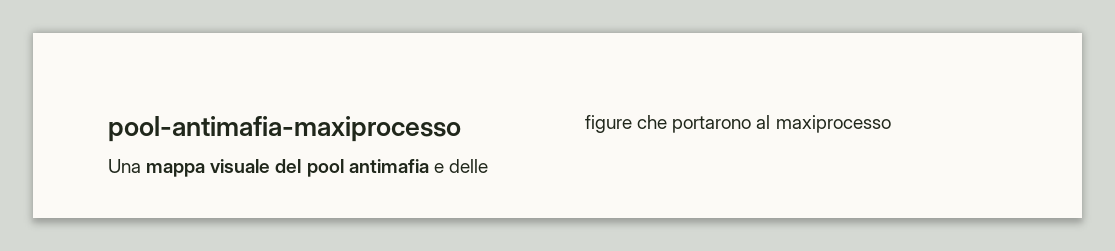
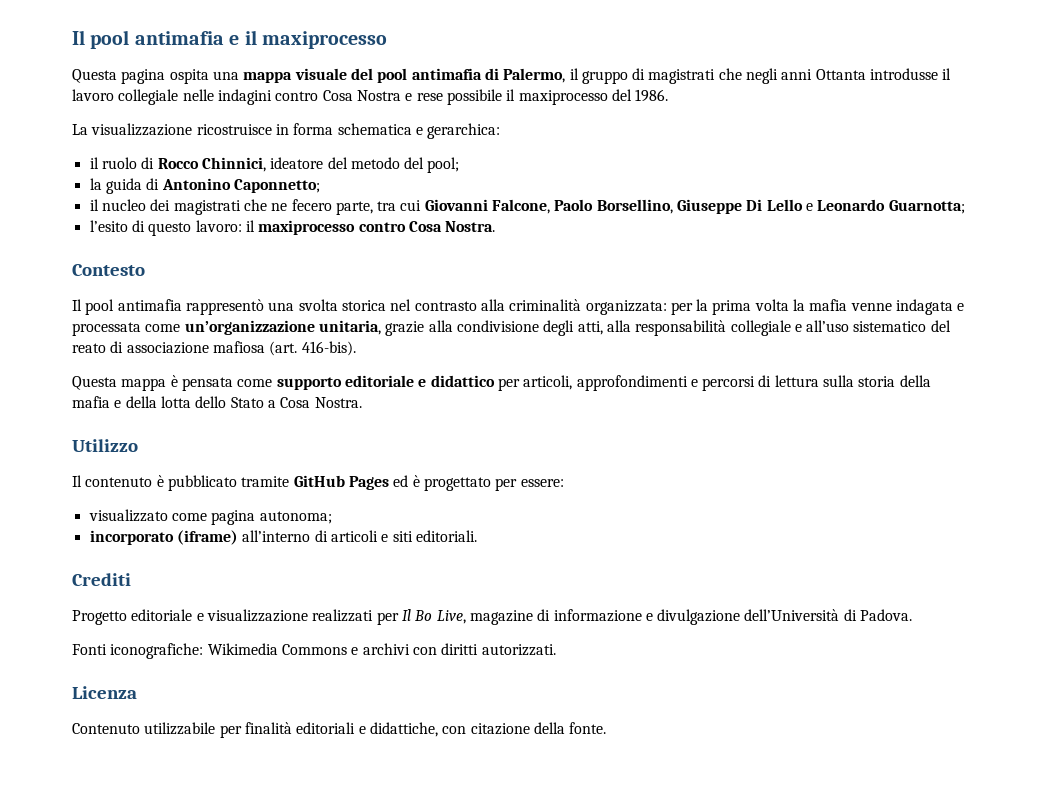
- pool-antimafia-maxiprocesso
- Una mappa visuale del pool antimafia e delle figure che portarono al maxiprocesso
+ Il pool antimafia e il maxiprocesso
+ Questa pagina ospita una mappa visuale del pool antimafia di Palermo, il gruppo di magistrati che negli anni Ottanta introdusse il lavoro collegiale nelle indagini contro Cosa Nostra e rese possibile il maxiprocesso del 1986.
+ La visualizzazione ricostruisce in forma schematica e gerarchica:
+ il ruolo di Rocco Chinnici, ideatore del metodo del pool;
+ la guida di Antonino Caponnetto;
+ il nucleo dei magistrati che ne fecero parte, tra cui Giovanni Falcone, Paolo Borsellino, Giuseppe Di Lello e Leonardo Guarnotta;
+ l’esito di questo lavoro: il maxiprocesso contro Cosa Nostra.
+ Contesto
+ Il pool antimafia rappresentò una svolta storica nel contrasto alla criminalità organizzata: per la prima volta la mafia venne indagata e processata come un’organizzazione unitaria, grazie alla condivisione degli atti, alla responsabilità collegiale e all’uso sistematico del reato di associazione mafiosa (art. 416-bis).
+ Questa mappa è pensata come supporto editoriale e didattico per articoli, approfondimenti e percorsi di lettura sulla storia della mafia e della lotta dello Stato a Cosa Nostra.
+ Utilizzo
+ Il contenuto è pubblicato tramite GitHub Pages ed è progettato per essere:
+ visualizzato come pagina autonoma;
+ incorporato (iframe) all’interno di articoli e siti editoriali.
+ Crediti
+ Progetto editoriale e visualizzazione realizzati per Il Bo Live, magazine di informazione e divulgazione dell’Università di Padova.
+ Fonti iconografiche: Wikimedia Commons e archivi con diritti autorizzati.
+ Licenza
+ Contenuto utilizzabile per finalità editoriali e didattiche, con citazione della fonte.

